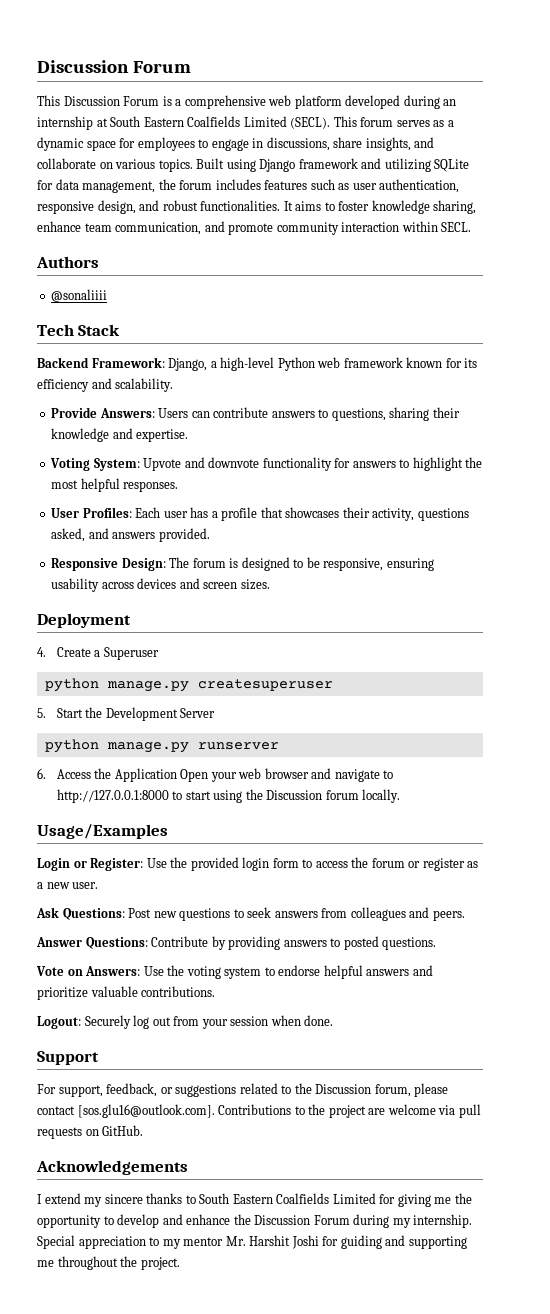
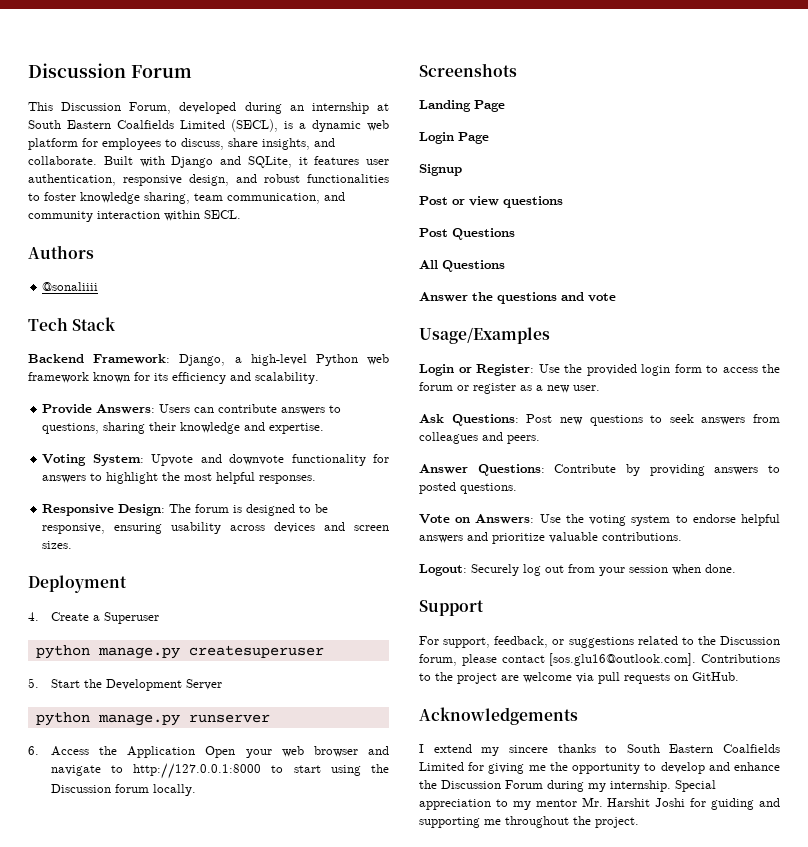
- This Discussion Forum is a comprehensive web platform developed during an internship at South Eastern Coalfields Limited (SECL). This forum serves as a dynamic space for employees to engage in discussions, share insights, and collaborate on various topics. Built using Django framework and utilizing SQLite for data management, the forum includes features such as user authentication, responsive design, and robust functionalities. It aims to foster knowledge sharing, enhance team communication, and promote community interaction within SECL.
+ This Discussion Forum, developed during an internship at South Eastern Coalfields Limited (SECL), is a dynamic web platform for employees to discuss, share insights, and collaborate. Built with Django and SQLite, it features user authentication, responsive design, and robust functionalities to foster knowledge sharing, team communication, and community interaction within SECL.
- User Profiles: Each user has a profile that showcases their activity, questions asked, and answers provided.
+ Screenshots
+ Landing Page
+ Login Page
+ Signup
+ Post or view questions
+ Post Questions
+ All Questions
+ Answer the questions and vote

